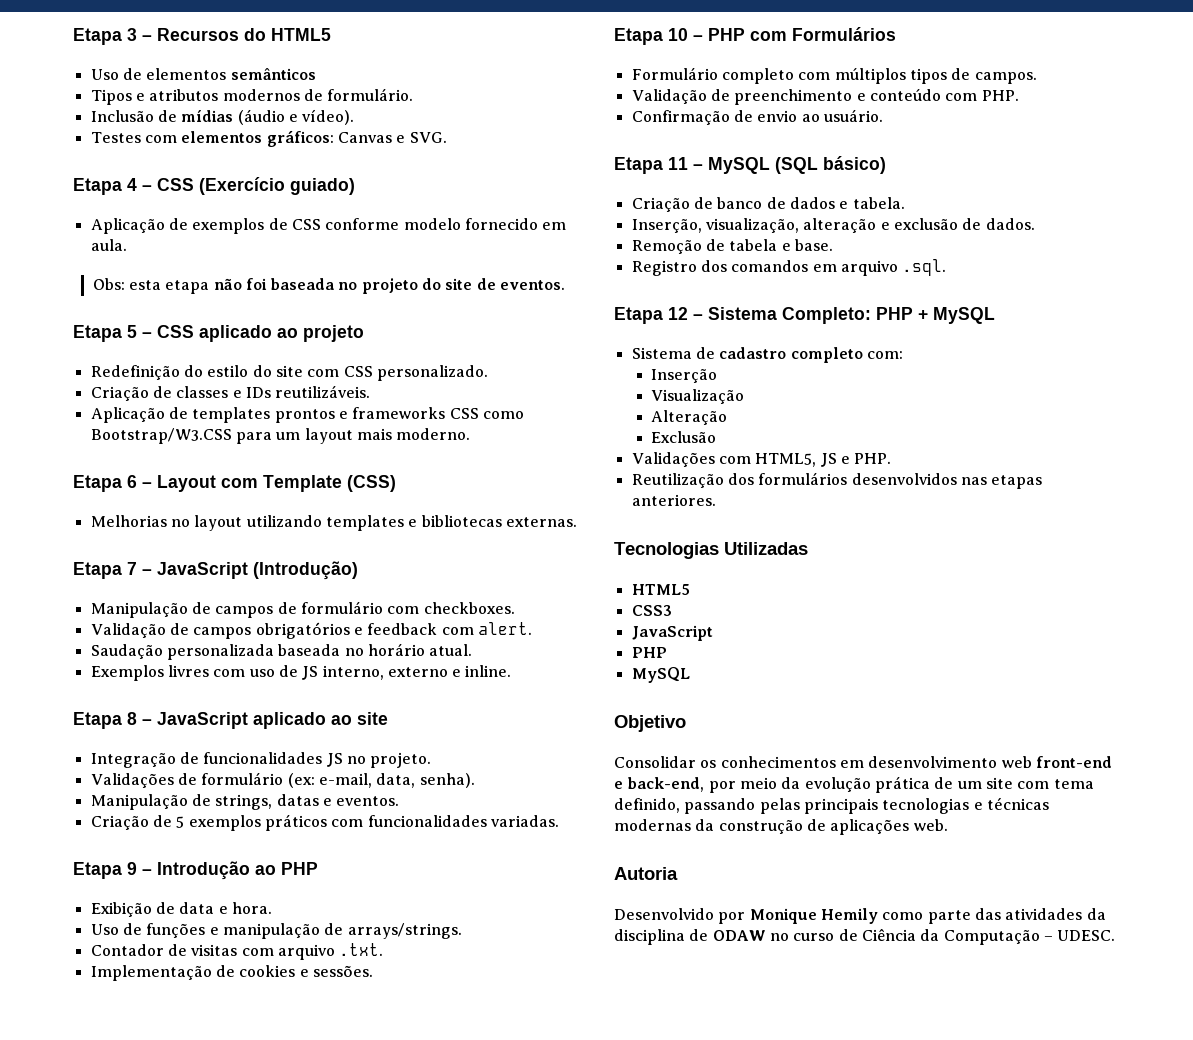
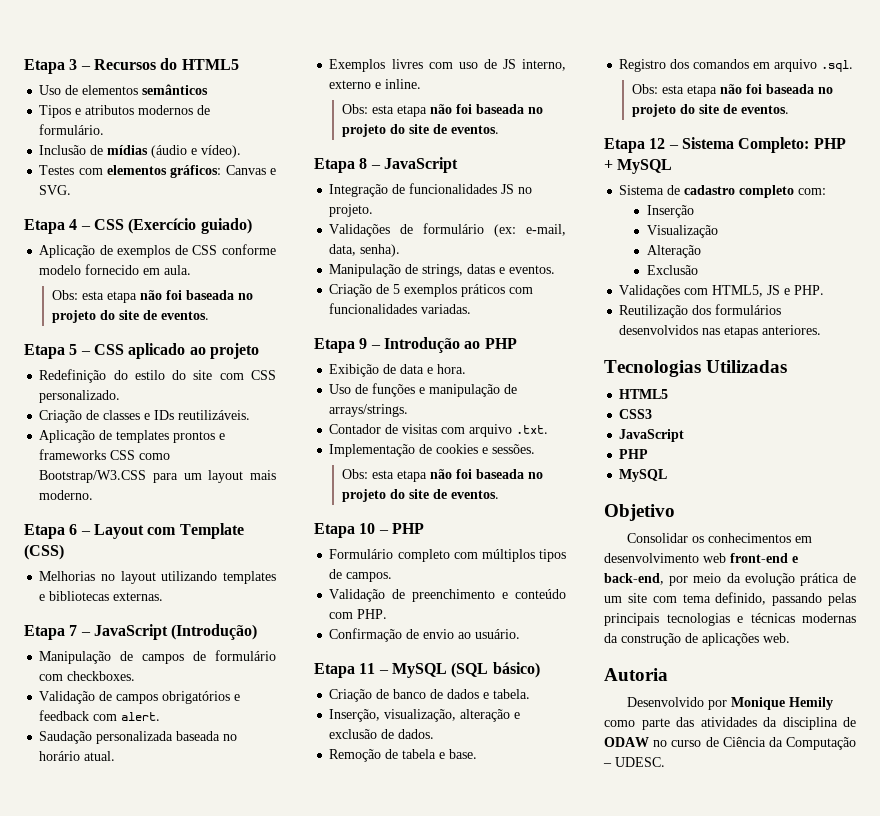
  Exemplos livres com uso de JS interno, externo e inline.
+ Obs: esta etapa não foi baseada no projeto do site de eventos.
- Etapa 8 – JavaScript aplicado ao site
+ Etapa 8 – JavaScript
  Implementação de cookies e sessões.
+ Obs: esta etapa não foi baseada no projeto do site de eventos.
- Etapa 10 – PHP com Formulários
+ Etapa 10 – PHP
  Registro dos comandos em arquivo .sql.
+ Obs: esta etapa não foi baseada no projeto do site de eventos.

